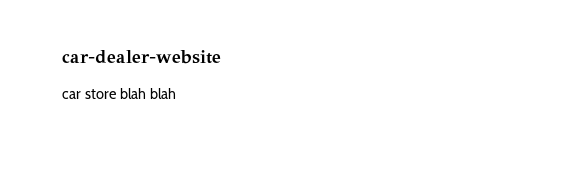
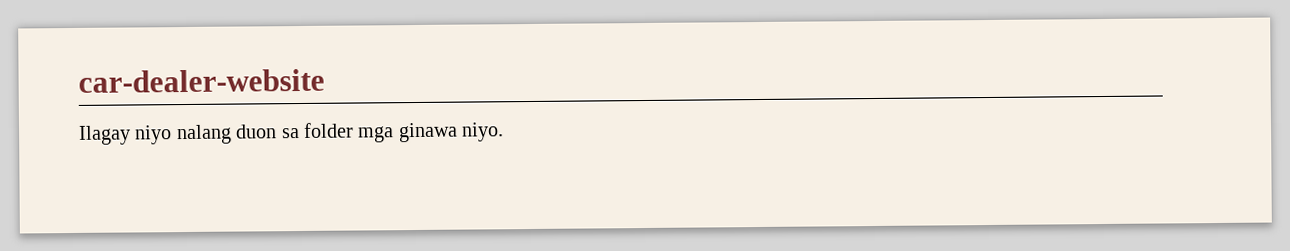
- car store blah blah
+ Ilagay niyo nalang duon sa folder mga ginawa niyo.

